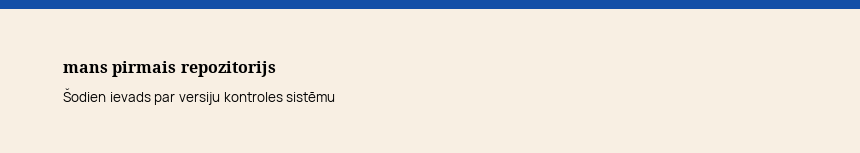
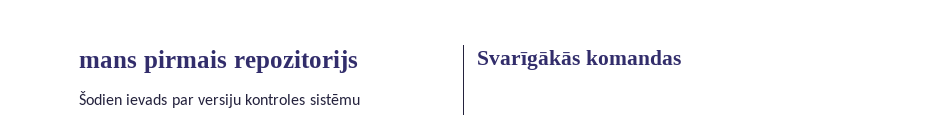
+ Svarīgākās komandas

